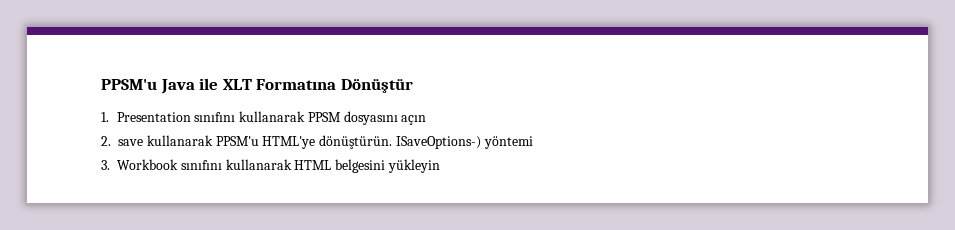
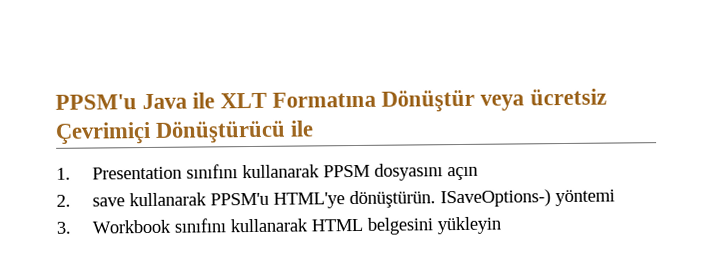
- PPSM'u Java ile XLT Formatına Dönüştür
+ PPSM'u Java ile XLT Formatına Dönüştür veya ücretsiz Çevrimiçi Dönüştürücü ile

